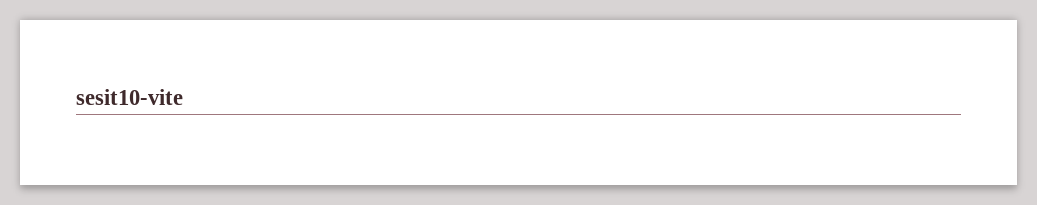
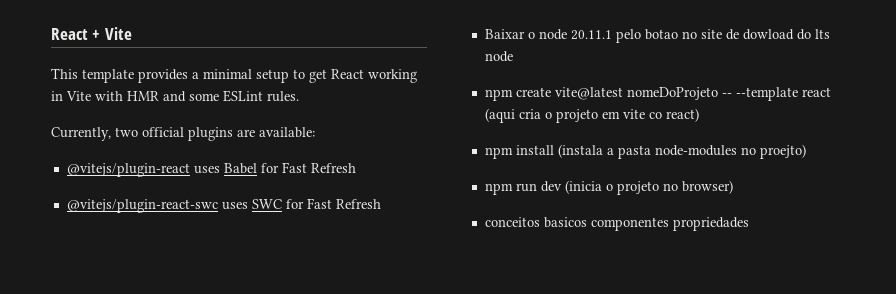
- sesit10-vite
+ React + Vite
+ This template provides a minimal setup to get React working in Vite with HMR and some ESLint rules.
+ Currently, two official plugins are available:
+ @vitejs/plugin-react uses Babel for Fast Refresh
+ @vitejs/plugin-react-swc uses SWC for Fast Refresh
+ Baixar o node 20.11.1 pelo botao no site de dowload do lts node
+ npm create vite@latest nomeDoProjeto -- --template react (aqui cria o projeto em vite co react)
+ npm install (instala a pasta node-modules no proejto)
+ npm run dev (inicia o projeto no browser)
+ conceitos basicos componentes propriedades

